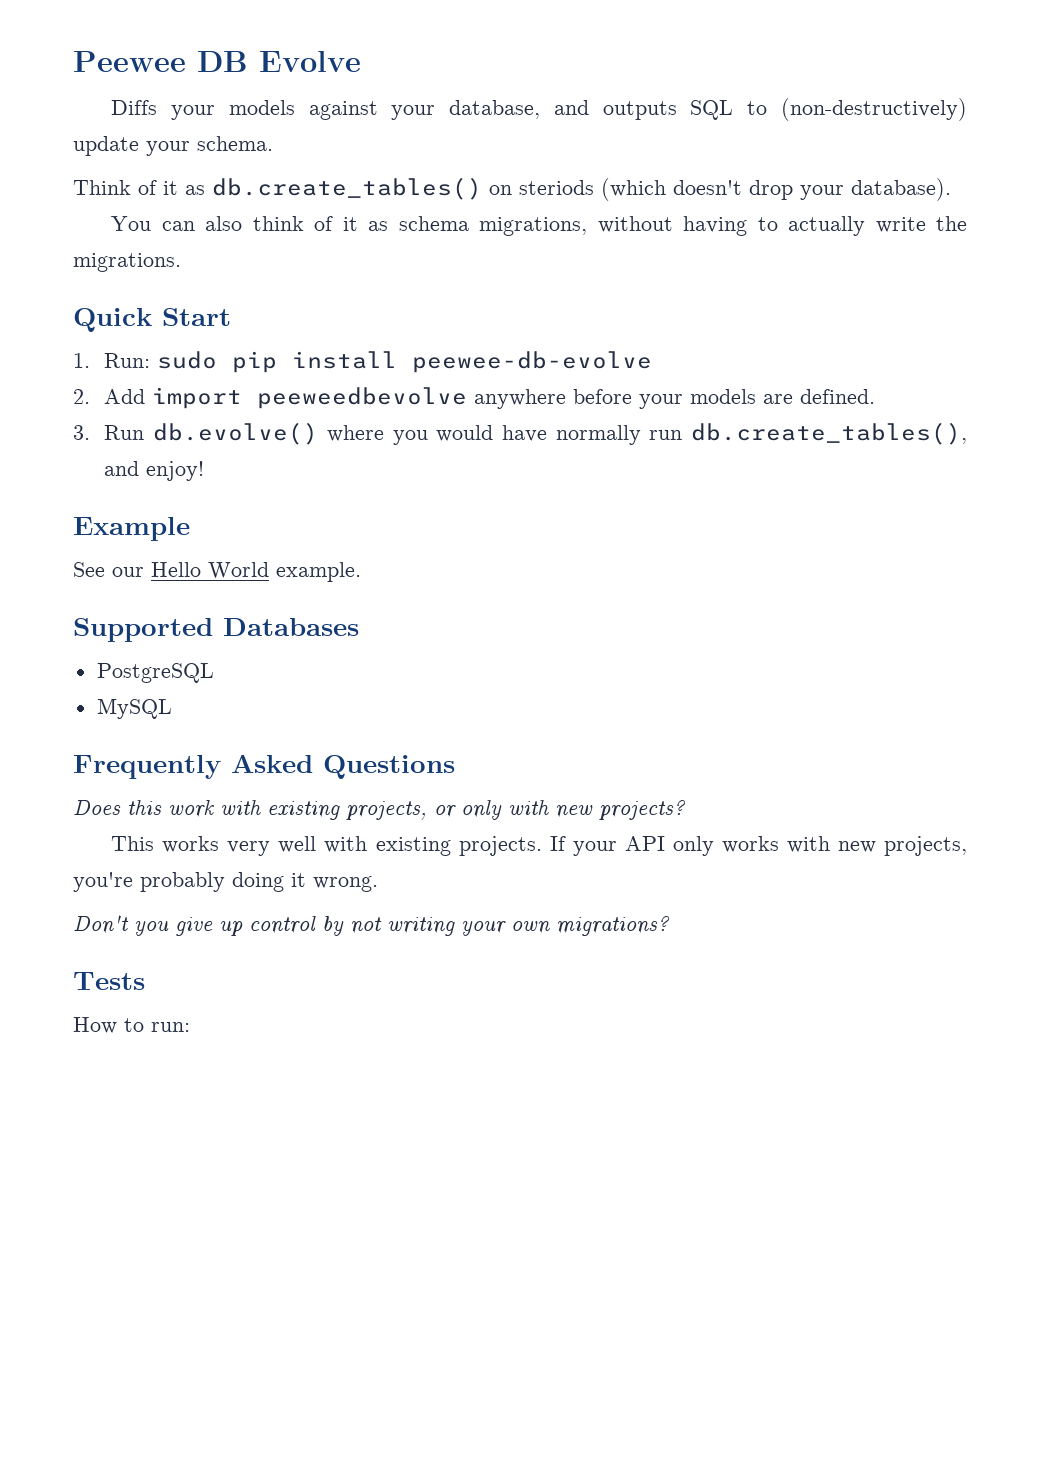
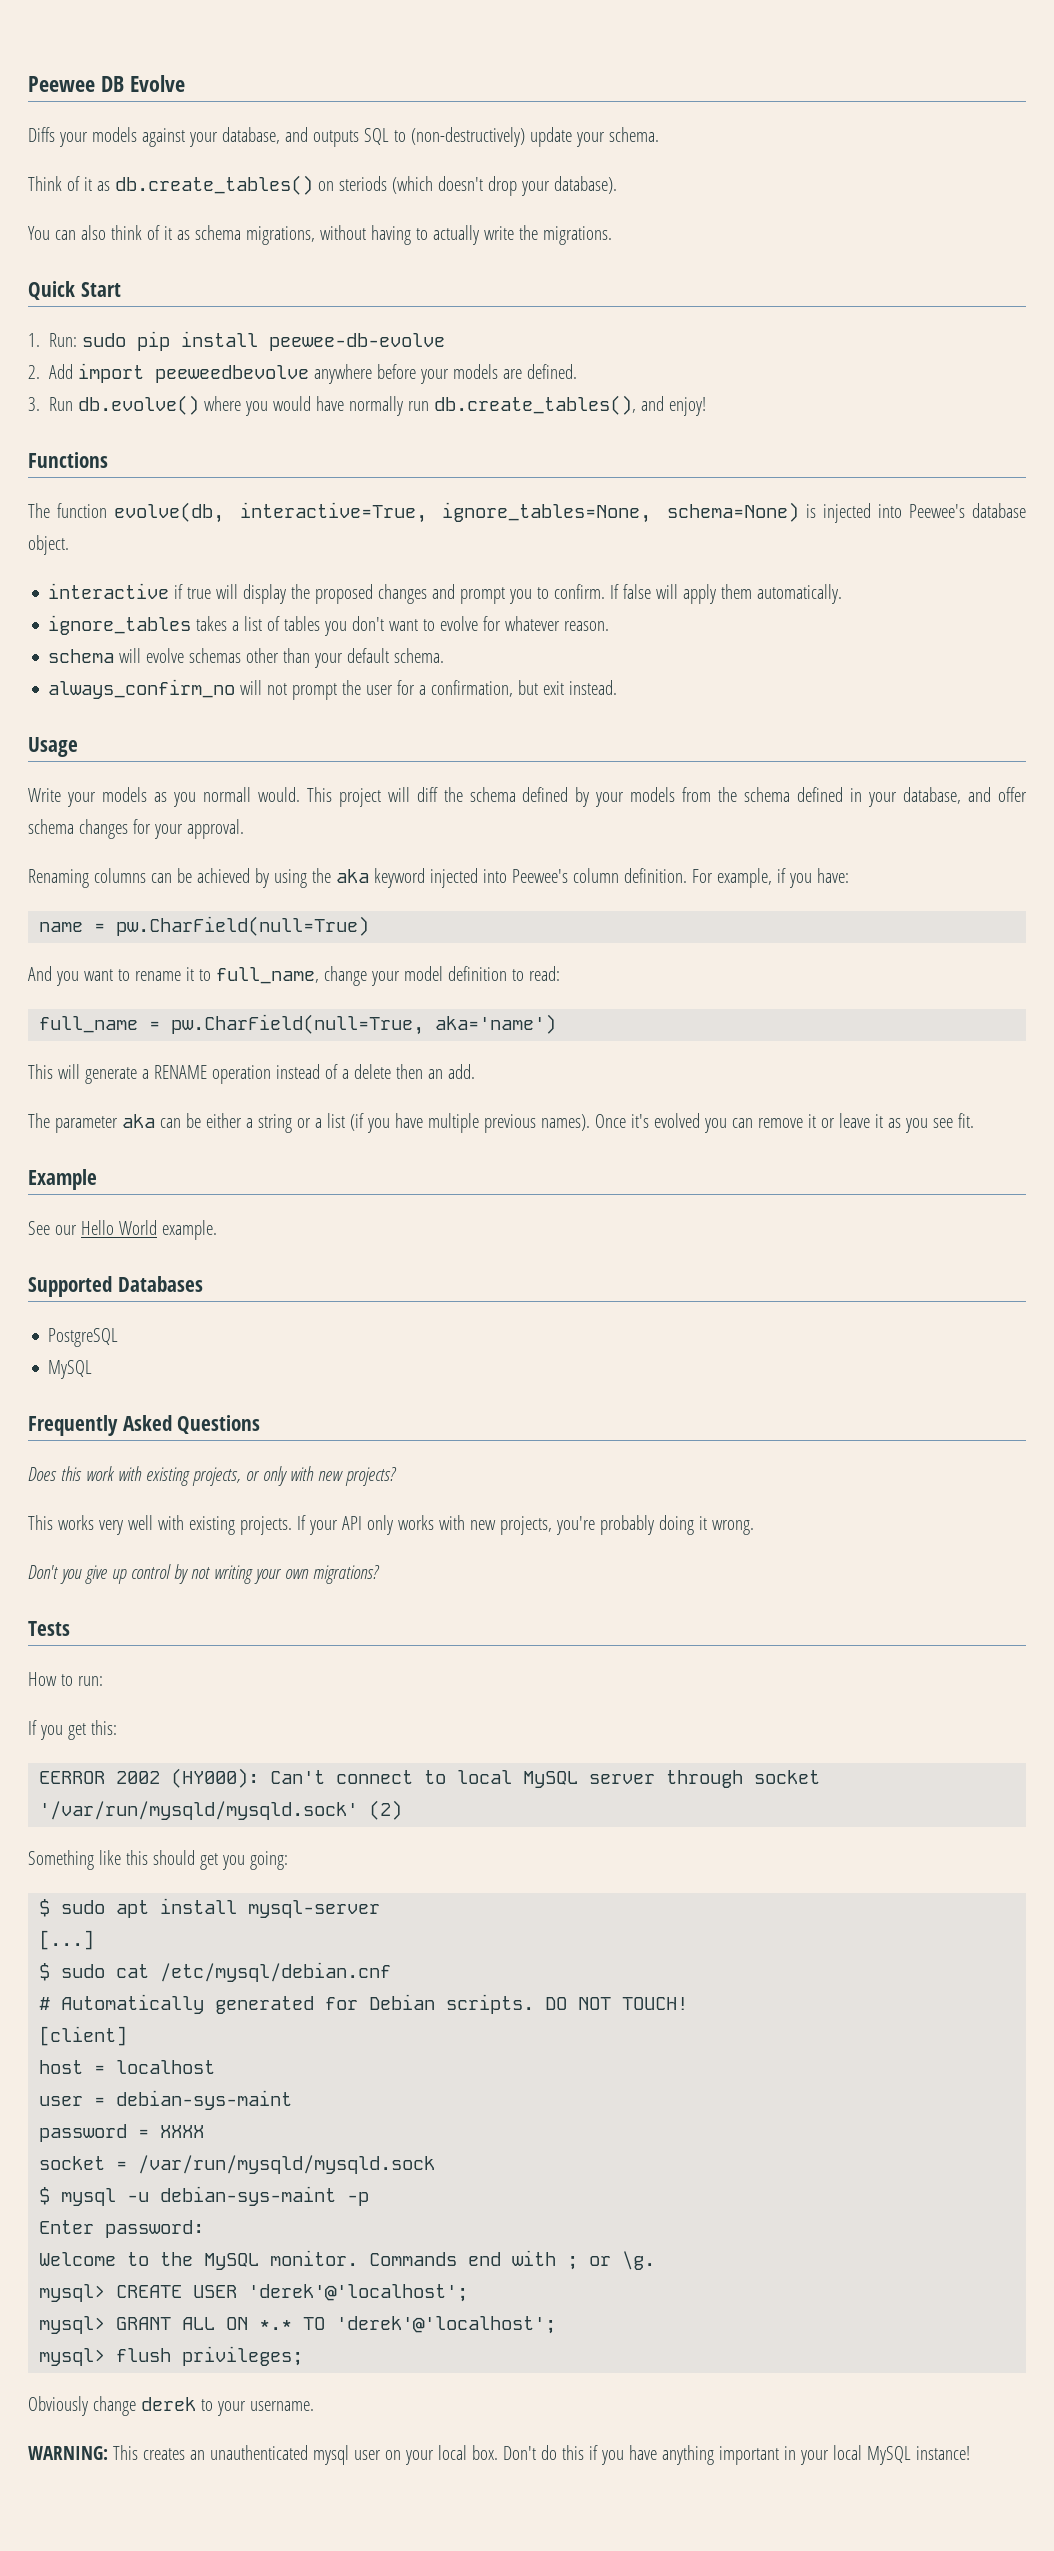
+ Functions
+ The function evolve(db, interactive=True, ignore_tables=None, schema=None) is injected into Peewee's database object.
+ interactive if true will display the proposed changes and prompt you to confirm. If false will apply them automatically.
+ ignore_tables takes a list of tables you don't want to evolve for whatever reason.
+ schema will evolve schemas other than your default schema.
+ always_confirm_no will not prompt the user for a confirmation, but exit instead.
+ Usage
+ Write your models as you normall would. This project will diff the schema defined by your models from the schema defined in your database, and offer schema changes for your approval.
+ Renaming columns can be achieved by using the aka keyword injected into Peewee's column definition. For example, if you have:
+ name = pw.CharField(null=True)
+ And you want to rename it to full_name, change your model definition to read:
+ full_name = pw.CharField(null=True, aka='name')
+ This will generate a RENAME operation instead of a delete then an add.
+ The parameter aka can be either a string or a list (if you have multiple previous names). Once it's evolved you can remove it or leave it as you see fit.
+ If you get this:
+ EERROR 2002 (HY000): Can't connect to local MySQL server through socket '/var/run/mysqld/mysqld.sock' (2)
+ Something like this should get you going:
+ $ sudo apt install mysql-server
+ [...]
+ $ sudo cat /etc/mysql/debian.cnf
+ # Automatically generated for Debian scripts. DO NOT TOUCH!
+ [client]
+ host = localhost
+ user = debian-sys-maint
+ password = XXXX
+ socket = /var/run/mysqld/mysqld.sock
+ $ mysql -u debian-sys-maint -p
+ Enter password:
+ Welcome to the MySQL monitor. Commands end with ; or \g.
+ mysql> CREATE USER 'derek'@'localhost';
+ mysql> GRANT ALL ON *.* TO 'derek'@'localhost';
+ mysql> flush privileges;
+ Obviously change derek to your username.
+ WARNING: This creates an unauthenticated mysql user on your local box. Don't do this if you have anything important in your local MySQL instance!

